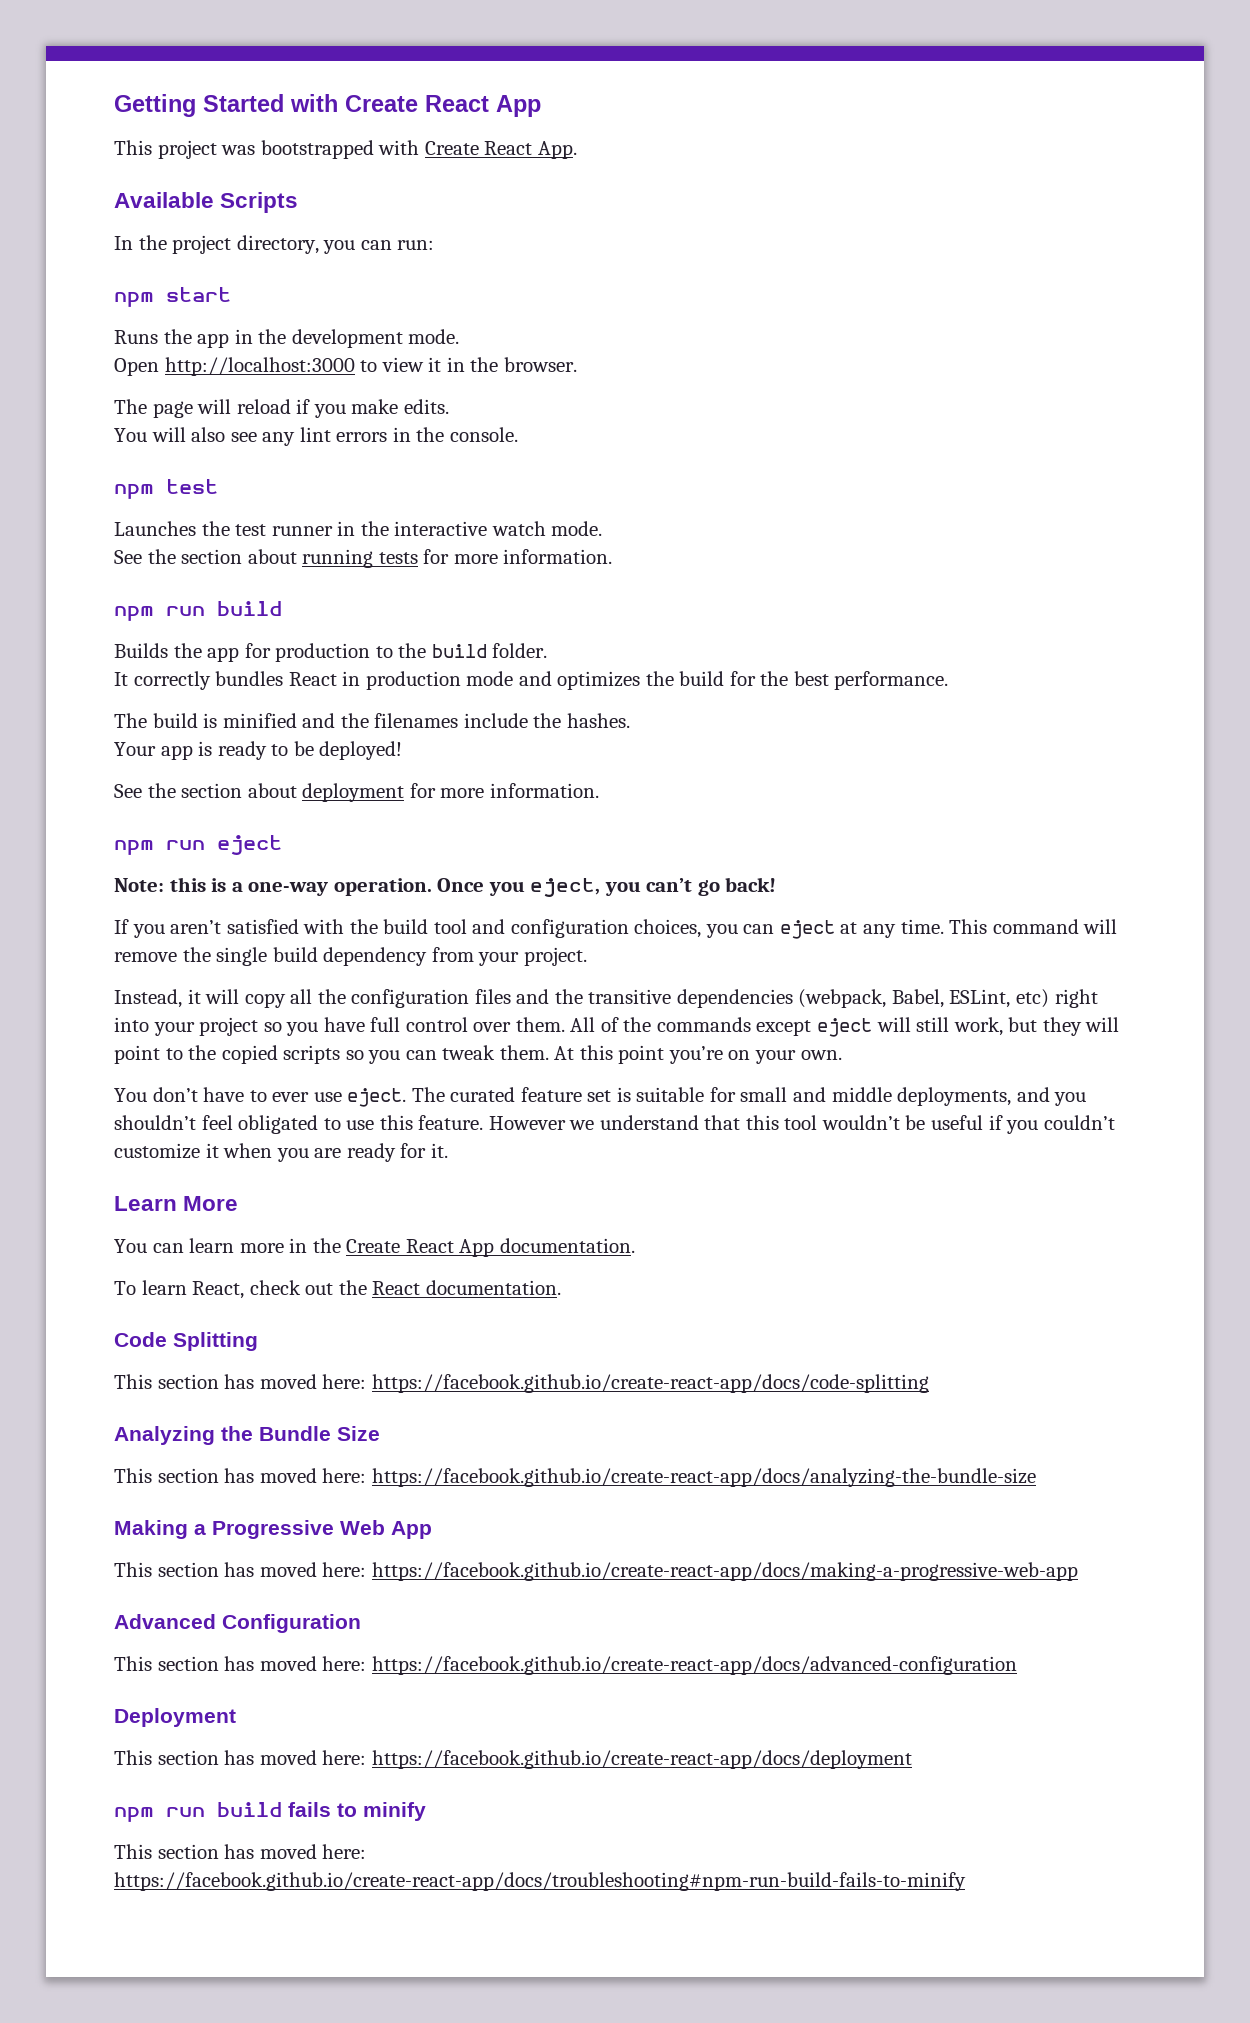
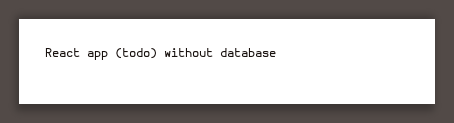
- Getting Started with Create React App
- This project was bootstrapped with Create React App.
- Available Scripts
- In the project directory, you can run:
- npm start
- Runs the app in the development mode.
- Open http://localhost:3000 to view it in the browser.
- The page will reload if you make edits.
- You will also see any lint errors in the console.
- npm test
- Launches the test runner in the interactive watch mode.
- See the section about running tests for more information.
- npm run build
- Builds the app for production to the build folder.
- It correctly bundles React in production mode and optimizes the build for the best performance.
- The build is minified and the filenames include the hashes.
- Your app is ready to be deployed!
- See the section about deployment for more information.
- npm run eject
- Note: this is a one-way operation. Once you eject, you can’t go back!
- If you aren’t satisfied with the build tool and configuration choices, you can eject at any time. This command will remove the single build dependency from your project.
- Instead, it will copy all the configuration files and the transitive dependencies (webpack, Babel, ESLint, etc) right into your project so you have full control over them. All of the commands except eject will still work, but they will point to the copied scripts so you can tweak them. At this point you’re on your own.
- You don’t have to ever use eject. The curated feature set is suitable for small and middle deployments, and you shouldn’t feel obligated to use this feature. However we understand that this tool wouldn’t be useful if you couldn’t customize it when you are ready for it.
- Learn More
- You can learn more in the Create React App documentation.
- To learn React, check out the React documentation.
- Code Splitting
- This section has moved here: https://facebook.github.io/create-react-app/docs/code-splitting
- Analyzing the Bundle Size
- This section has moved here: https://facebook.github.io/create-react-app/docs/analyzing-the-bundle-size
- Making a Progressive Web App
- This section has moved here: https://facebook.github.io/create-react-app/docs/making-a-progressive-web-app
- Advanced Configuration
- This section has moved here: https://facebook.github.io/create-react-app/docs/advanced-configuration
- Deployment
- This section has moved here: https://facebook.github.io/create-react-app/docs/deployment
- npm run build fails to minify
- This section has moved here: https://facebook.github.io/create-react-app/docs/troubleshooting#npm-run-build-fails-to-minify
+ React app (todo) without database

